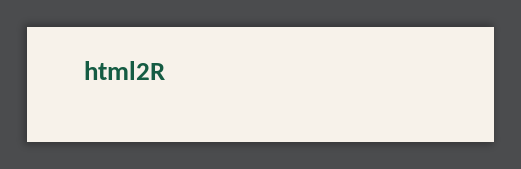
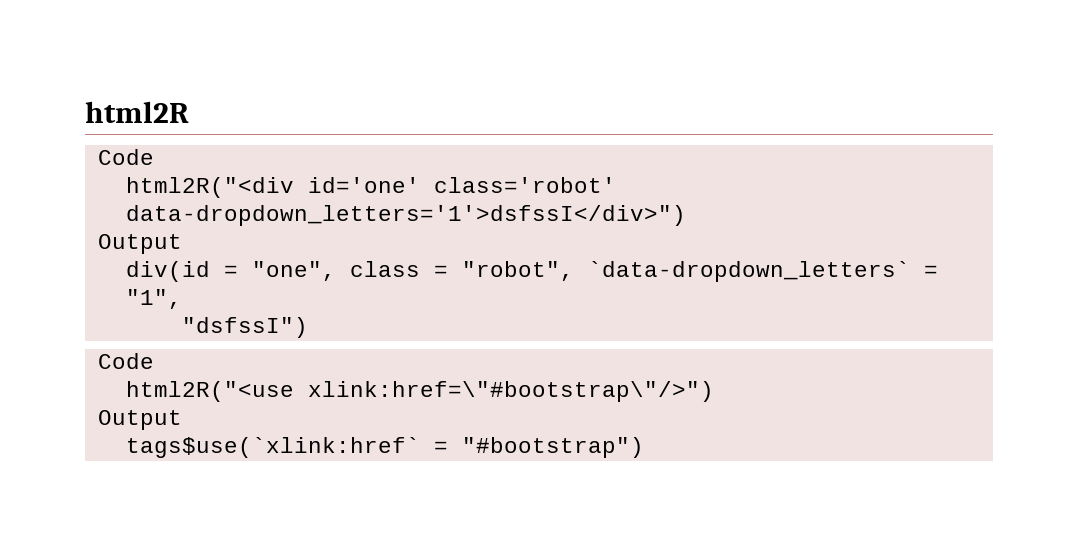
  html2R
+ Code
+ html2R("<div id='one' class='robot' data-dropdown_letters='1'>dsfssI</div>")
+ Output
+ div(id = "one", class = "robot", `data-dropdown_letters` = "1",
+ "dsfssI")
+ Code
+ html2R("<use xlink:href=\"#bootstrap\"/>")
+ Output
+ tags$use(`xlink:href` = "#bootstrap")

